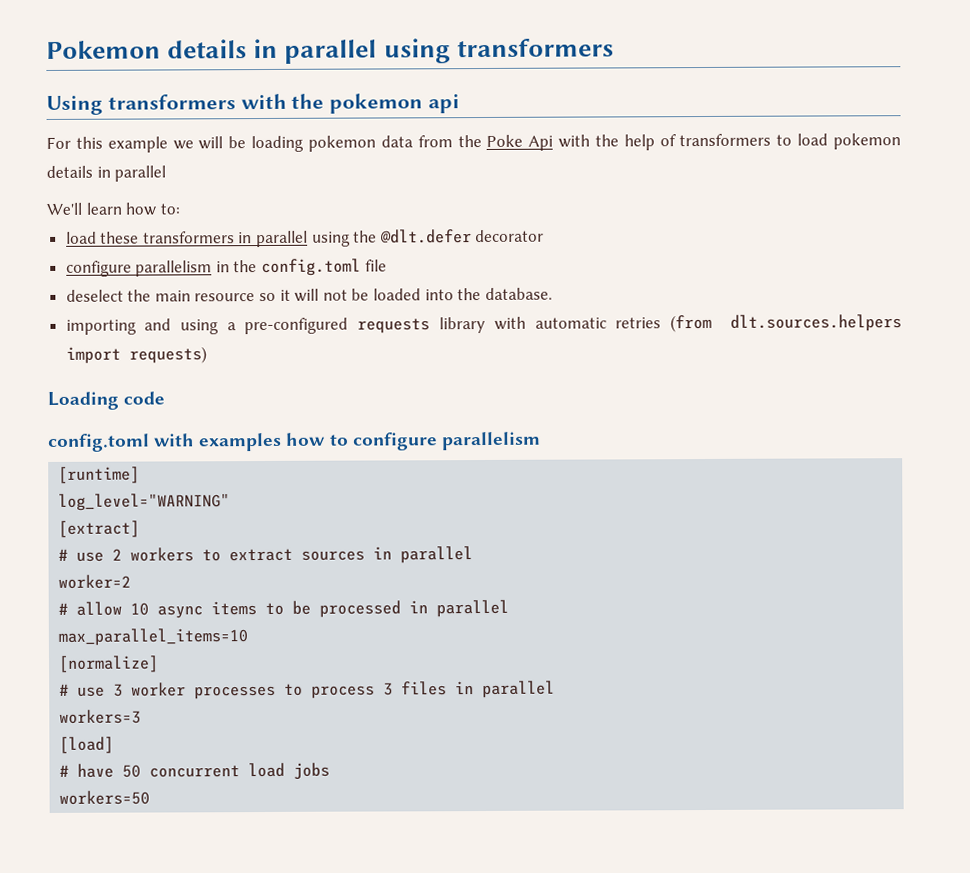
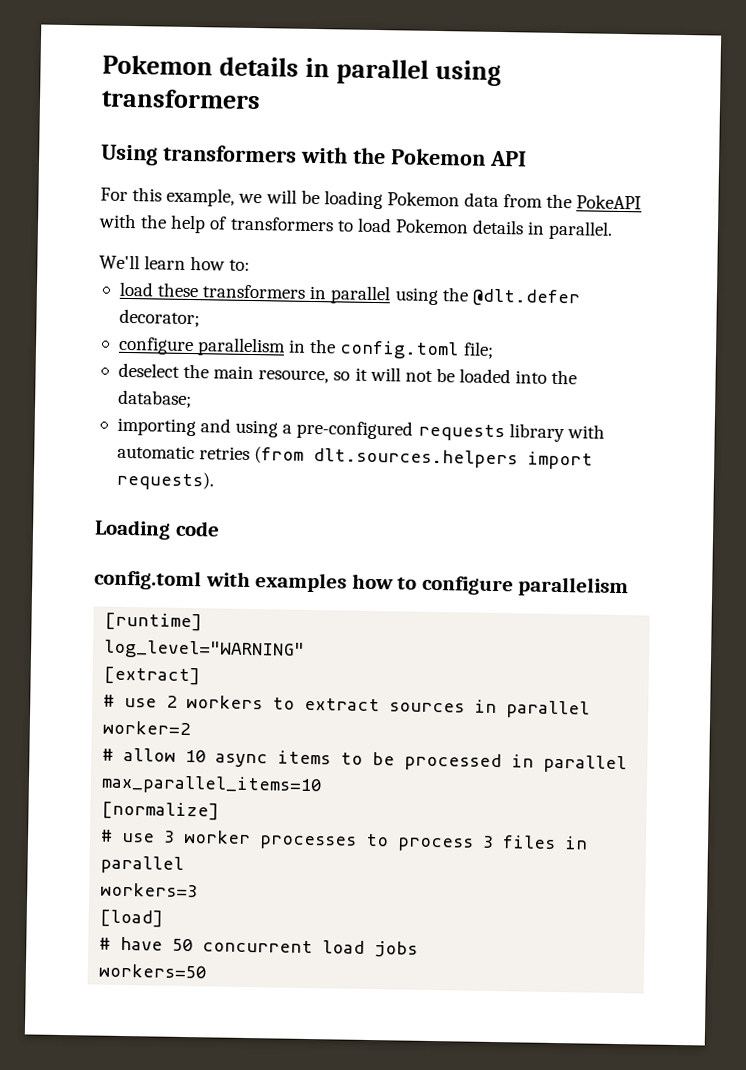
- Using transformers with the pokemon api
+ Using transformers with the Pokemon API
- For this example we will be loading pokemon data from the Poke Api with the help of transformers to load pokemon details in parallel
+ For this example, we will be loading Pokemon data from the PokeAPI with the help of transformers to load Pokemon details in parallel.
- load these transformers in parallel using the @dlt.defer decorator
+ load these transformers in parallel using the @dlt.defer decorator;
- configure parallelism in the config.toml file
+ configure parallelism in the config.toml file;
- deselect the main resource so it will not be loaded into the database.
+ deselect the main resource, so it will not be loaded into the database;
- importing and using a pre-configured requests library with automatic retries (from dlt.sources.helpers import requests)
+ importing and using a pre-configured requests library with automatic retries (from dlt.sources.helpers import requests).

